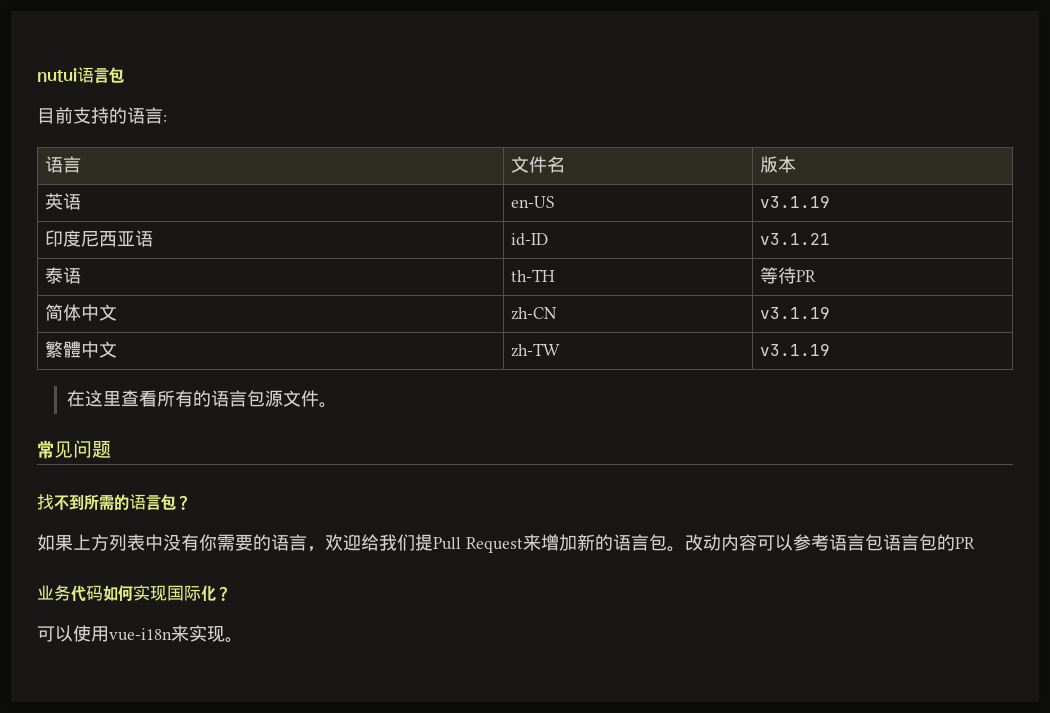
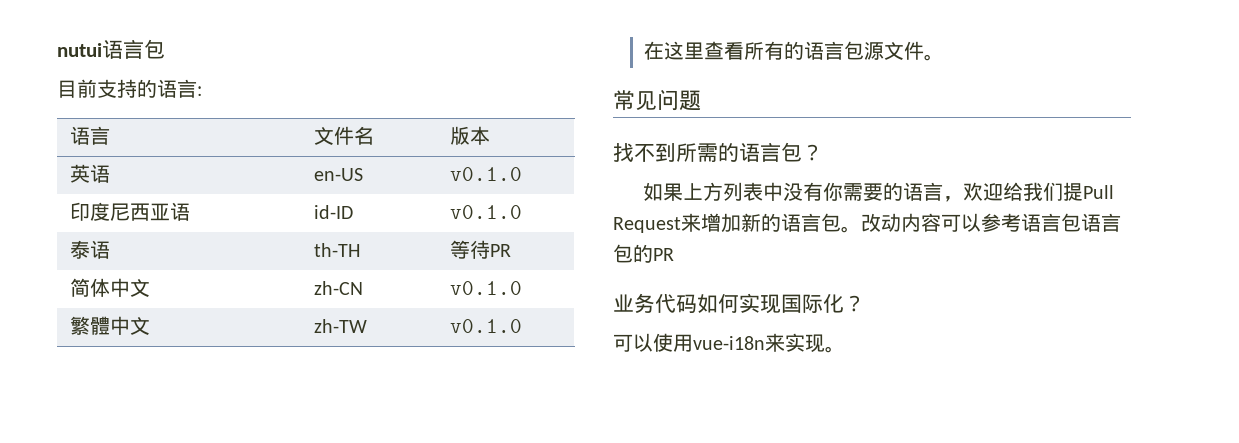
- 英语 | en-US | v3.1.19
+ 英语 | en-US | v0.1.0
- 印度尼西亚语 | id-ID | v3.1.21
+ 印度尼西亚语 | id-ID | v0.1.0
- 简体中文 | zh-CN | v3.1.19
+ 简体中文 | zh-CN | v0.1.0
- 繁體中文 | zh-TW | v3.1.19
+ 繁體中文 | zh-TW | v0.1.0

